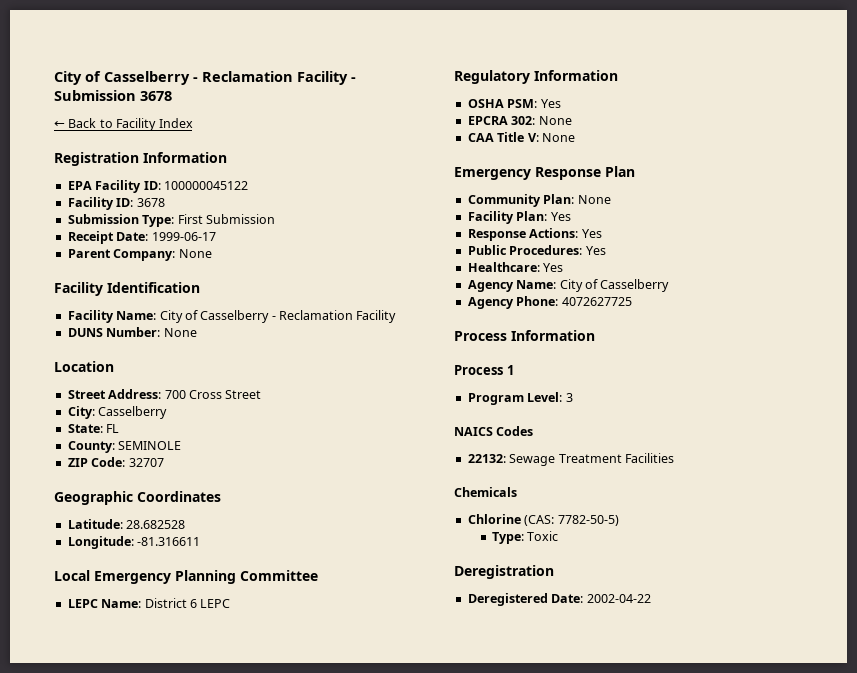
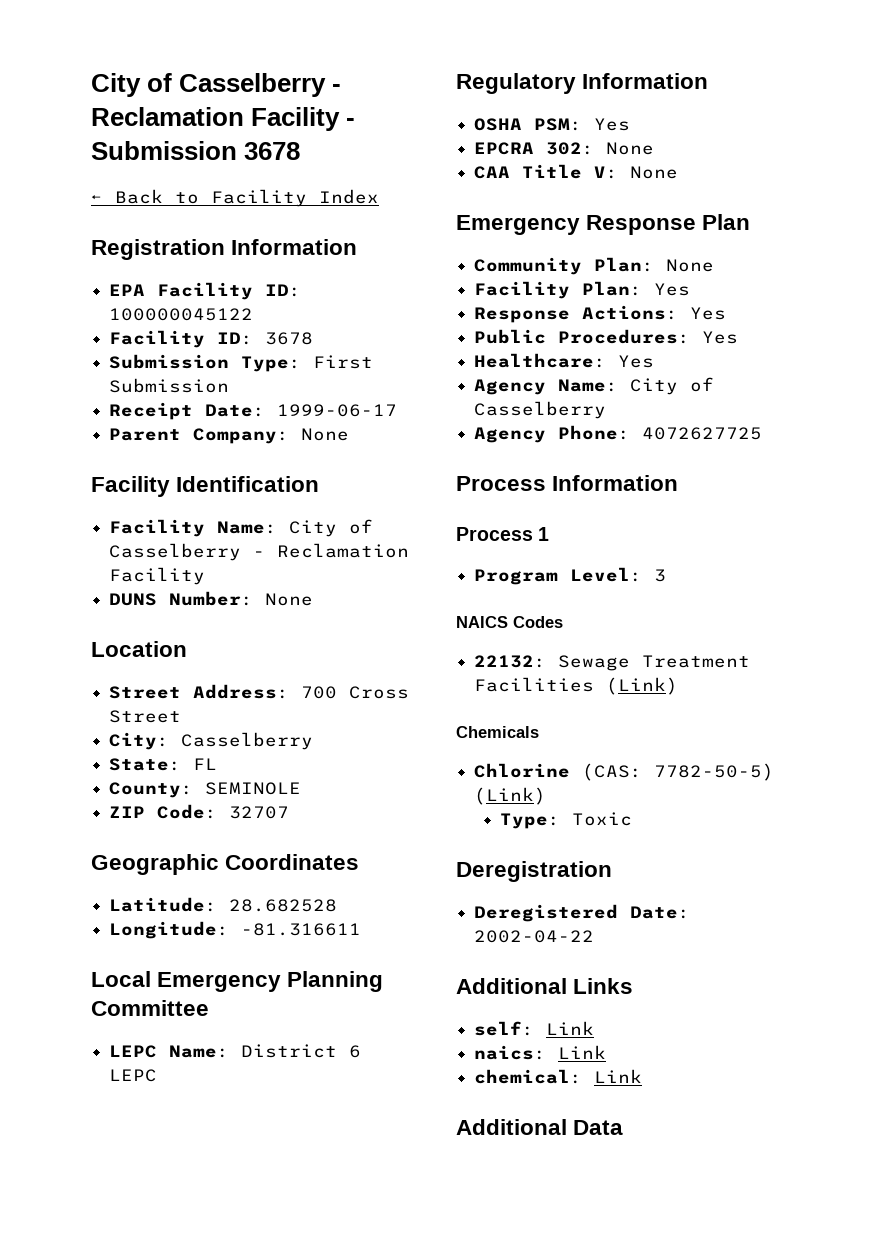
- 22132: Sewage Treatment Facilities
+ 22132: Sewage Treatment Facilities (Link)
- Chlorine (CAS: 7782-50-5)
+ Chlorine (CAS: 7782-50-5) (Link)
+ Additional Links
+ self: Link
+ naics: Link
+ chemical: Link
+ Additional Data

